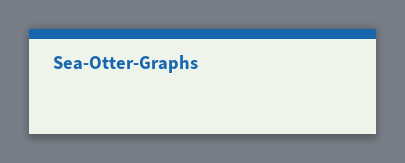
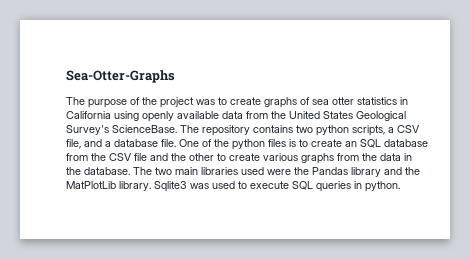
+ The purpose of the project was to create graphs of sea otter statistics in California using openly available data from the United States Geological Survey's ScienceBase. The repository contains two python scripts, a CSV file, and a database file. One of the python files is to create an SQL database from the CSV file and the other to create various graphs from the data in the database. The two main libraries used were the Pandas library and the MatPlotLib library. Sqlite3 was used to execute SQL queries in python.

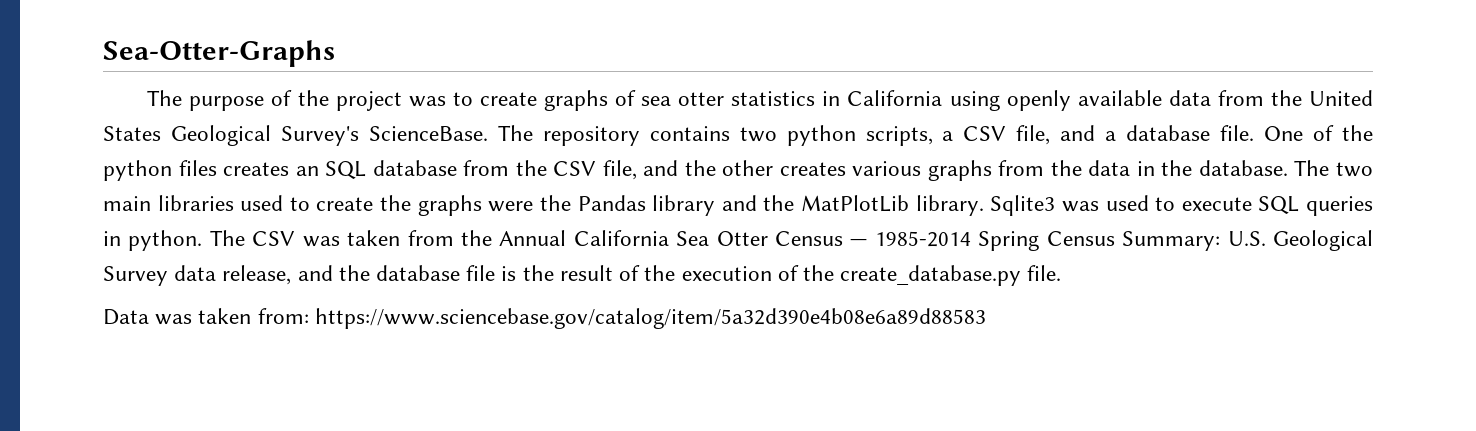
- One of the python files is to create an SQL database from the CSV file and the other to create various graphs from the data in the database.
+ One of the python files creates an SQL database from the CSV file, and the other creates various graphs from the data in the database.
- The two main libraries used were the Pandas library and the MatPlotLib library.
+ The two main libraries used to create the graphs were the Pandas library and the MatPlotLib library.
+ The CSV was taken from the Annual California Sea Otter Census — 1985-2014 Spring Census Summary: U.S. Geological Survey data release, and the database file is the result of the execution of the create_database.py file.
+ Data was taken from: https://www.sciencebase.gov/catalog/item/5a32d390e4b08e6a89d88583

